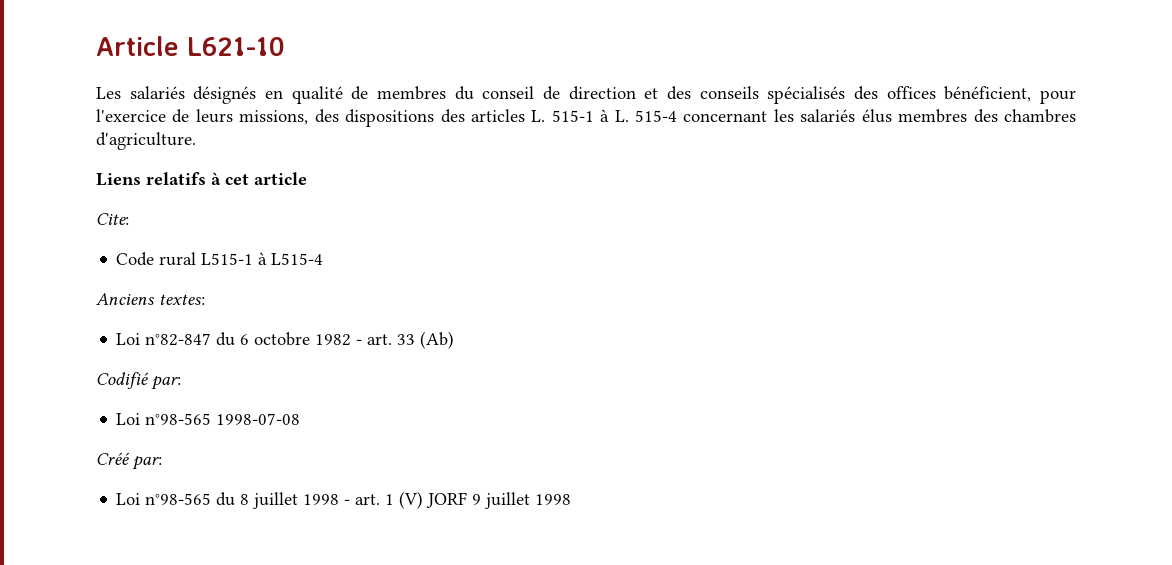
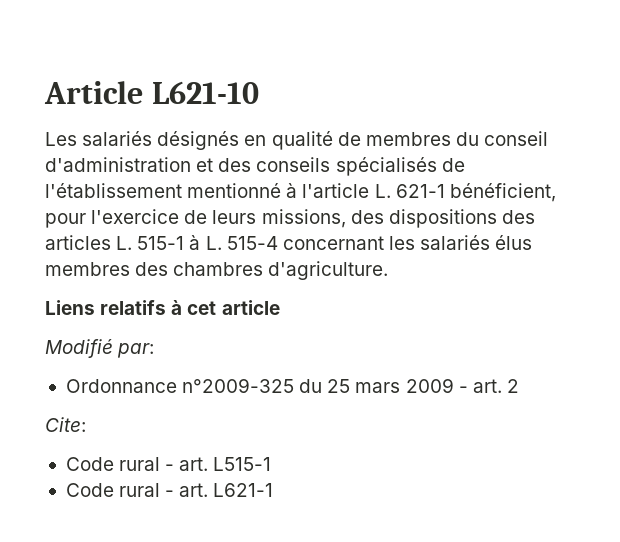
- Les salariés désignés en qualité de membres du conseil de direction et des conseils spécialisés des offices bénéficient, pour l'exercice de leurs missions, des dispositions des articles L. 515-1 à L. 515-4 concernant les salariés élus membres des chambres d'agriculture.
+ Les salariés désignés en qualité de membres du conseil d'administration et des conseils spécialisés de l'établissement mentionné à l'article L. 621-1 bénéficient, pour l'exercice de leurs missions, des dispositions des articles L. 515-1 à L. 515-4 concernant les salariés élus membres des chambres d'agriculture.
+ Modifié par:
+ Ordonnance n°2009-325 du 25 mars 2009 - art. 2
  Cite:
- Code rural L515-1 à L515-4
- Anciens textes:
- Loi n°82-847 du 6 octobre 1982 - art. 33 (Ab)
- Codifié par:
- Loi n°98-565 1998-07-08
- Créé par:
- Loi n°98-565 du 8 juillet 1998 - art. 1 (V) JORF 9 juillet 1998
+ Code rural - art. L515-1
+ Code rural - art. L621-1

